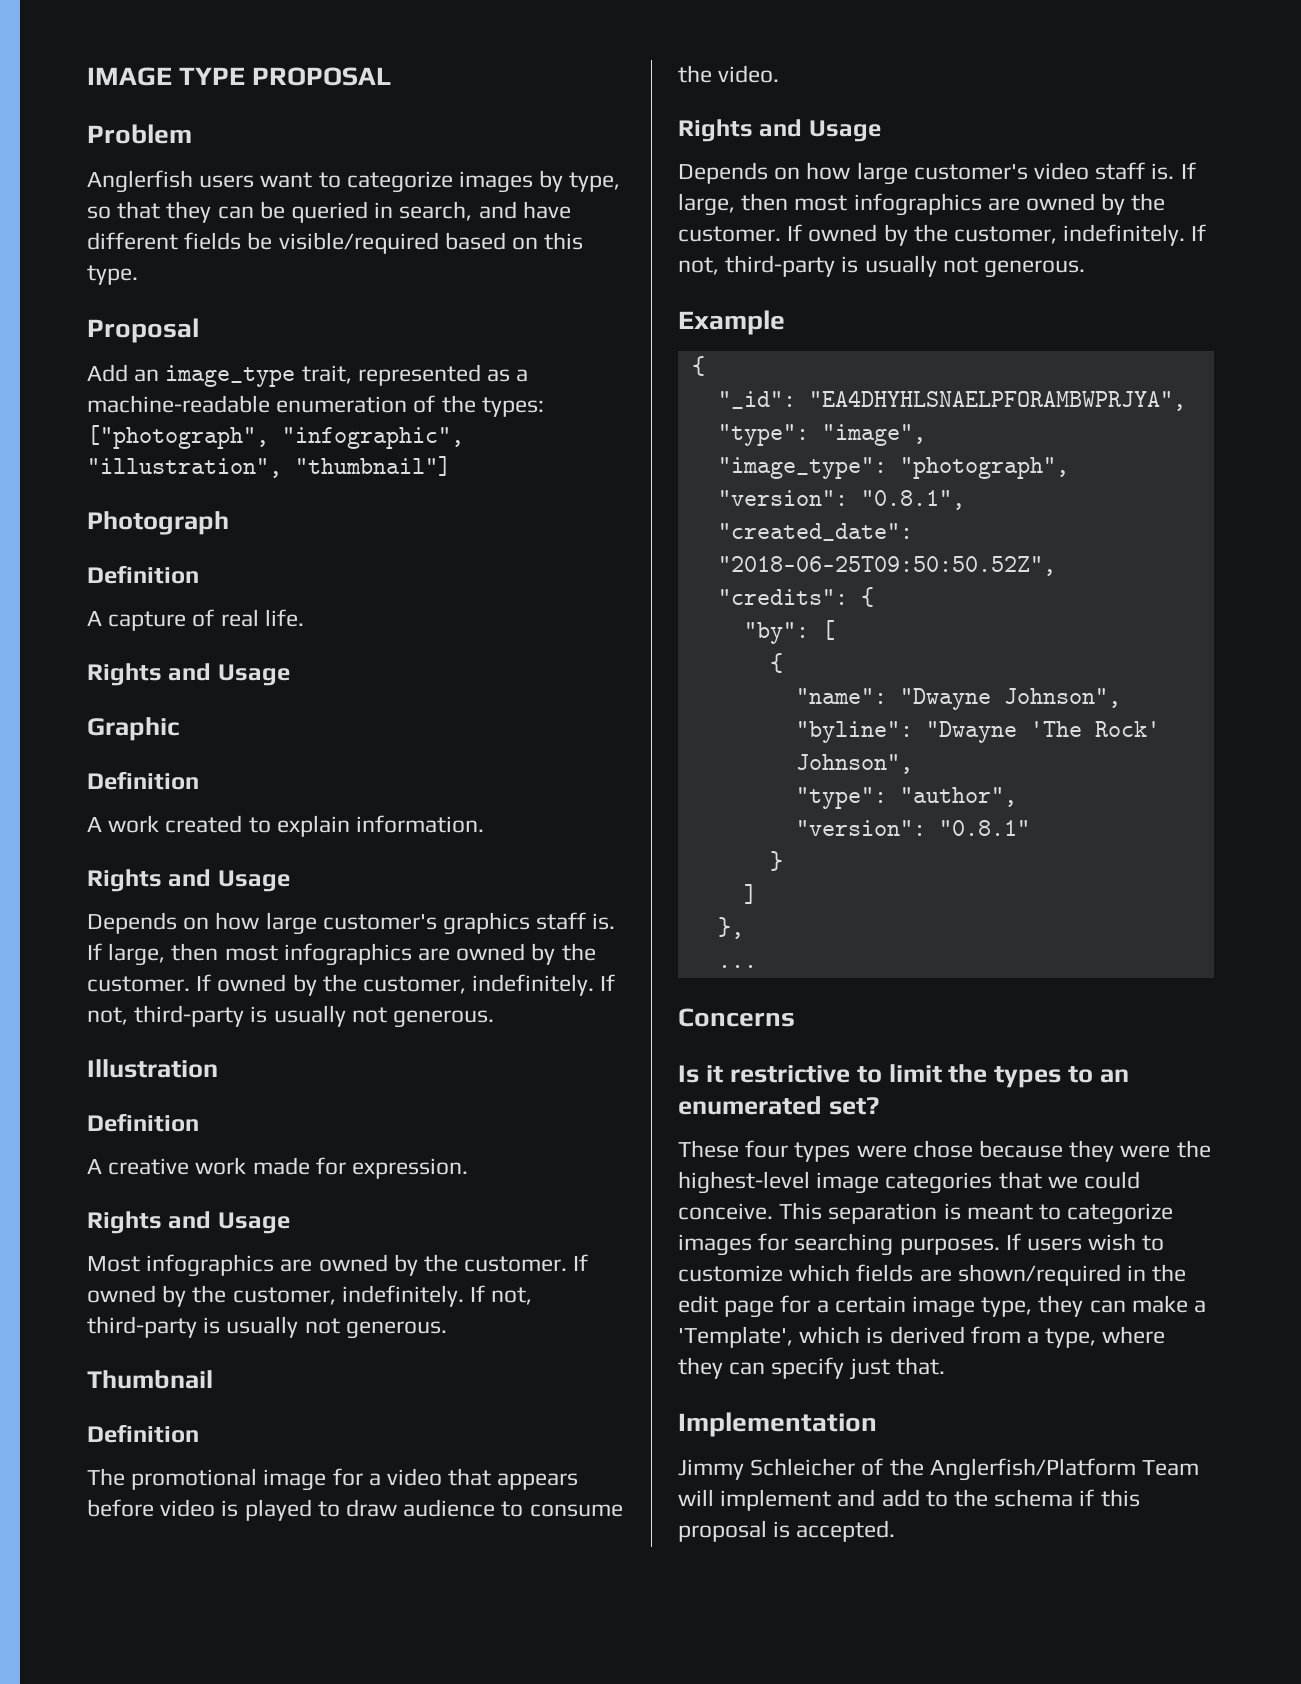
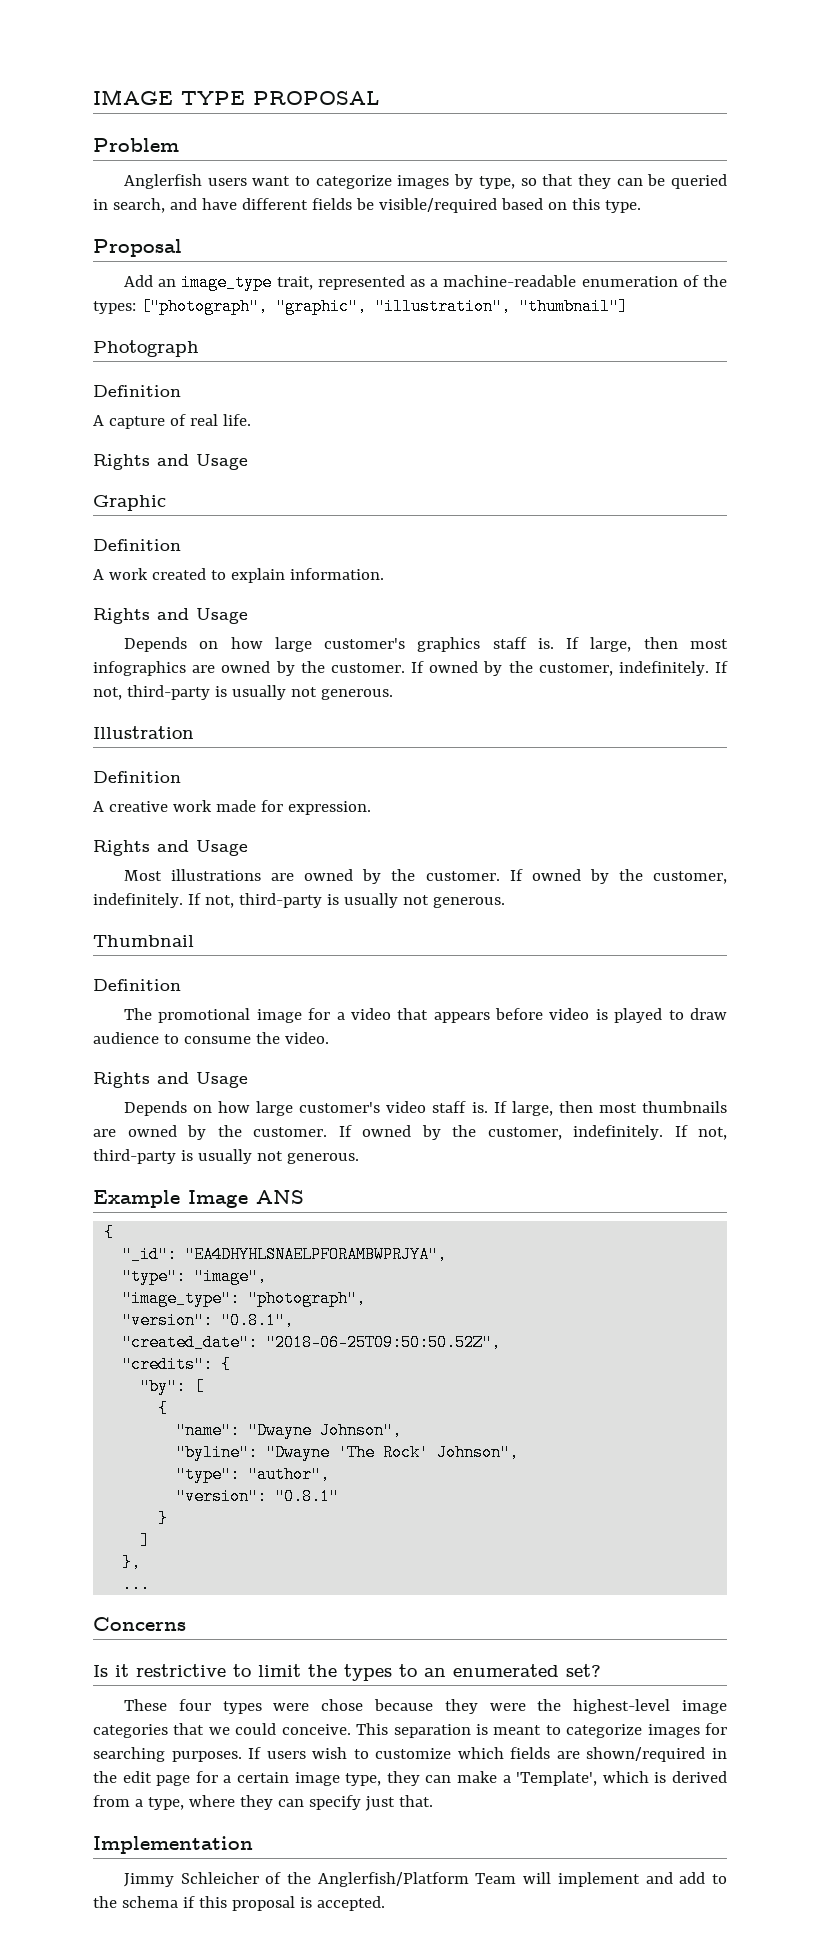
- Add an image_type trait, represented as a machine-readable enumeration of the types: ["photograph", "infographic", "illustration", "thumbnail"]
+ Add an image_type trait, represented as a machine-readable enumeration of the types: ["photograph", "graphic", "illustration", "thumbnail"]
- Most infographics are owned by the customer.
+ Most illustrations are owned by the customer.
- Depends on how large customer's video staff is. If large, then most infographics are owned by the customer.
+ Depends on how large customer's video staff is. If large, then most thumbnails are owned by the customer.
- Example
+ Example Image ANS

